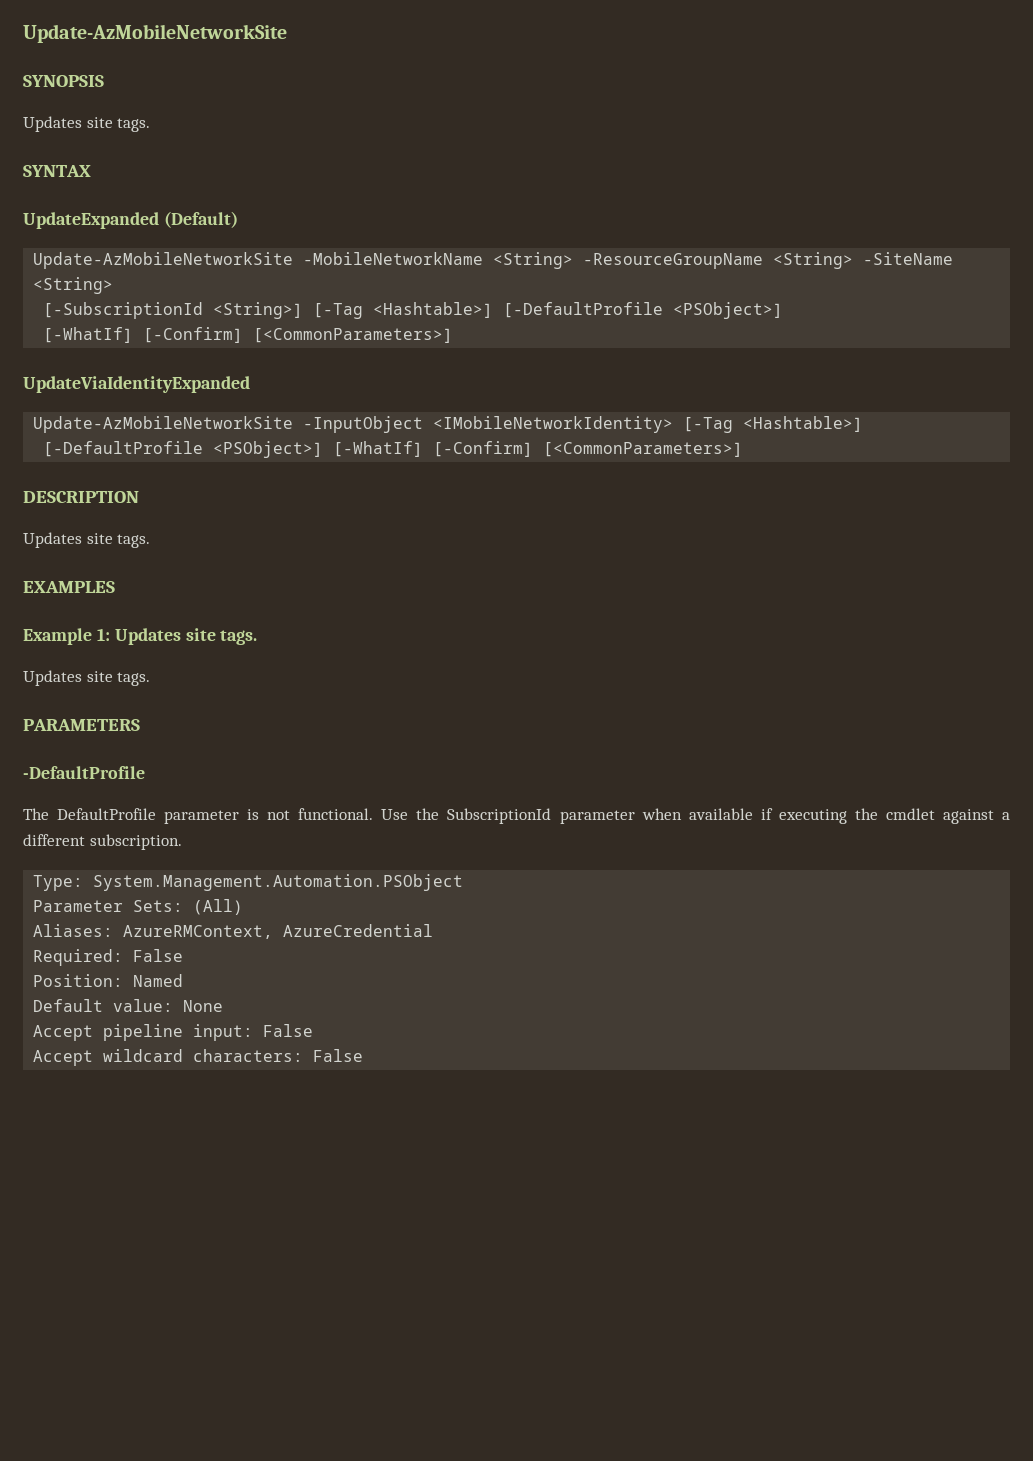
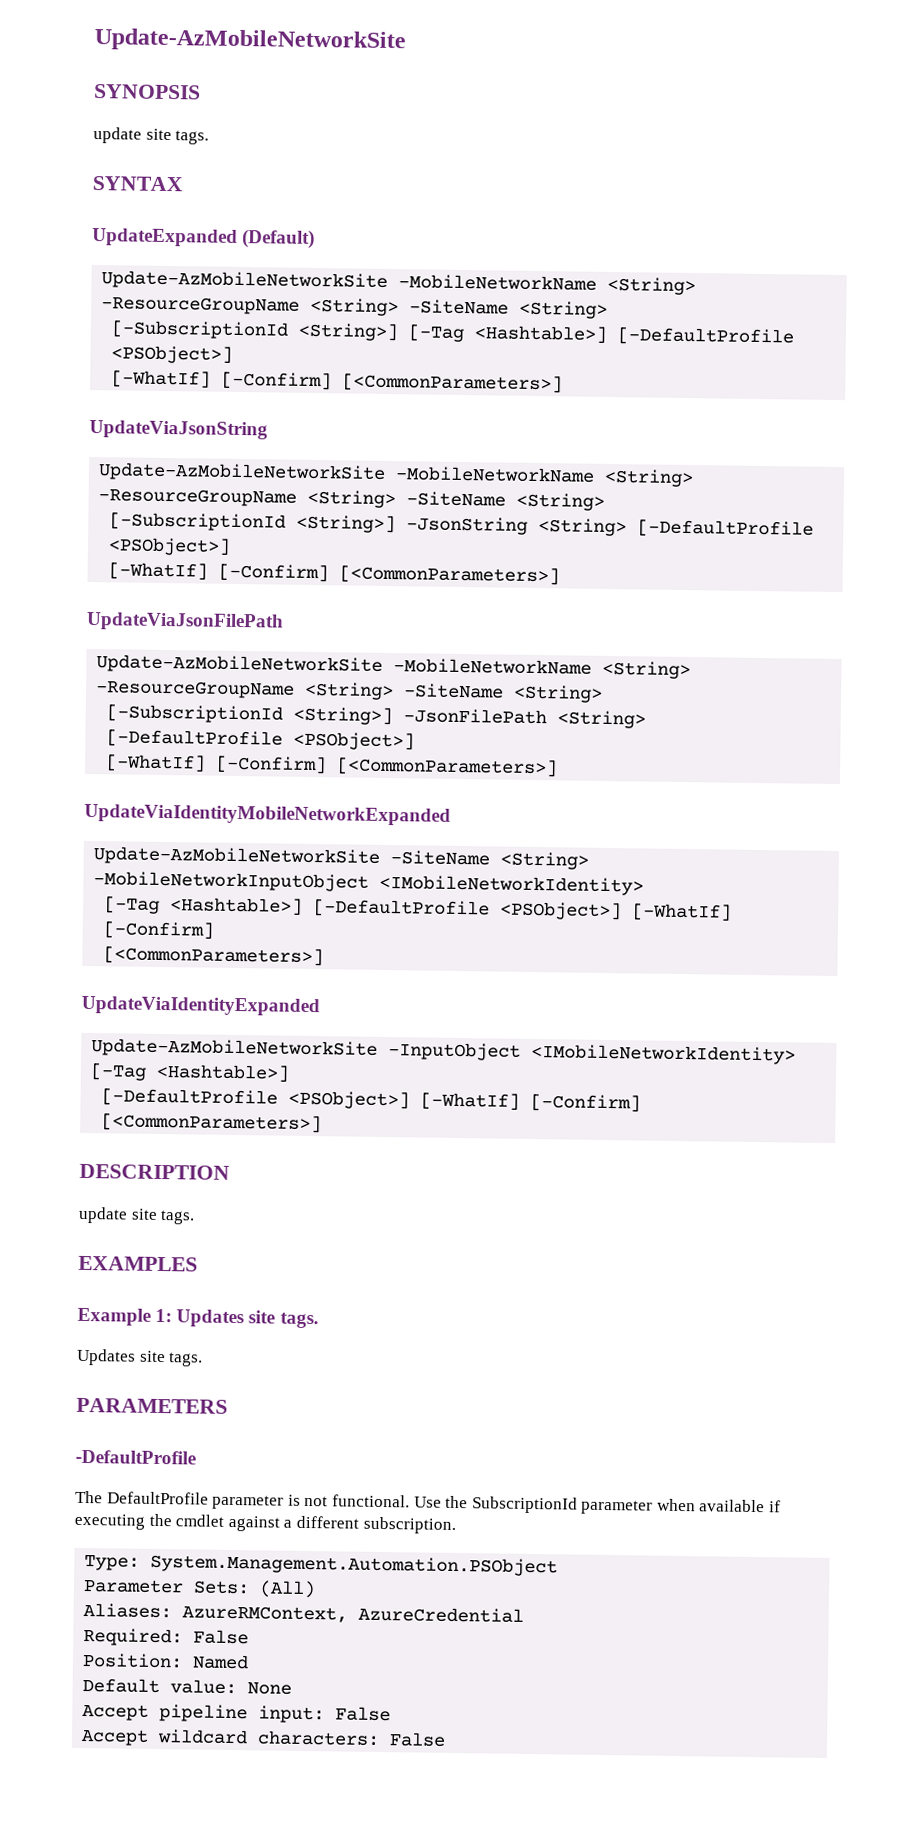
  SYNOPSIS
- Updates site tags.
+ update site tags.
+ UpdateViaJsonString
+ Update-AzMobileNetworkSite -MobileNetworkName <String> -ResourceGroupName <String> -SiteName <String>
+ [-SubscriptionId <String>] -JsonString <String> [-DefaultProfile <PSObject>]
+ [-WhatIf] [-Confirm] [<CommonParameters>]
+ UpdateViaJsonFilePath
+ Update-AzMobileNetworkSite -MobileNetworkName <String> -ResourceGroupName <String> -SiteName <String>
+ [-SubscriptionId <String>] -JsonFilePath <String> [-DefaultProfile <PSObject>]
+ [-WhatIf] [-Confirm] [<CommonParameters>]
+ UpdateViaIdentityMobileNetworkExpanded
+ Update-AzMobileNetworkSite -SiteName <String> -MobileNetworkInputObject <IMobileNetworkIdentity>
+ [-Tag <Hashtable>] [-DefaultProfile <PSObject>] [-WhatIf] [-Confirm]
+ [<CommonParameters>]
  DESCRIPTION
- Updates site tags.
+ update site tags.

